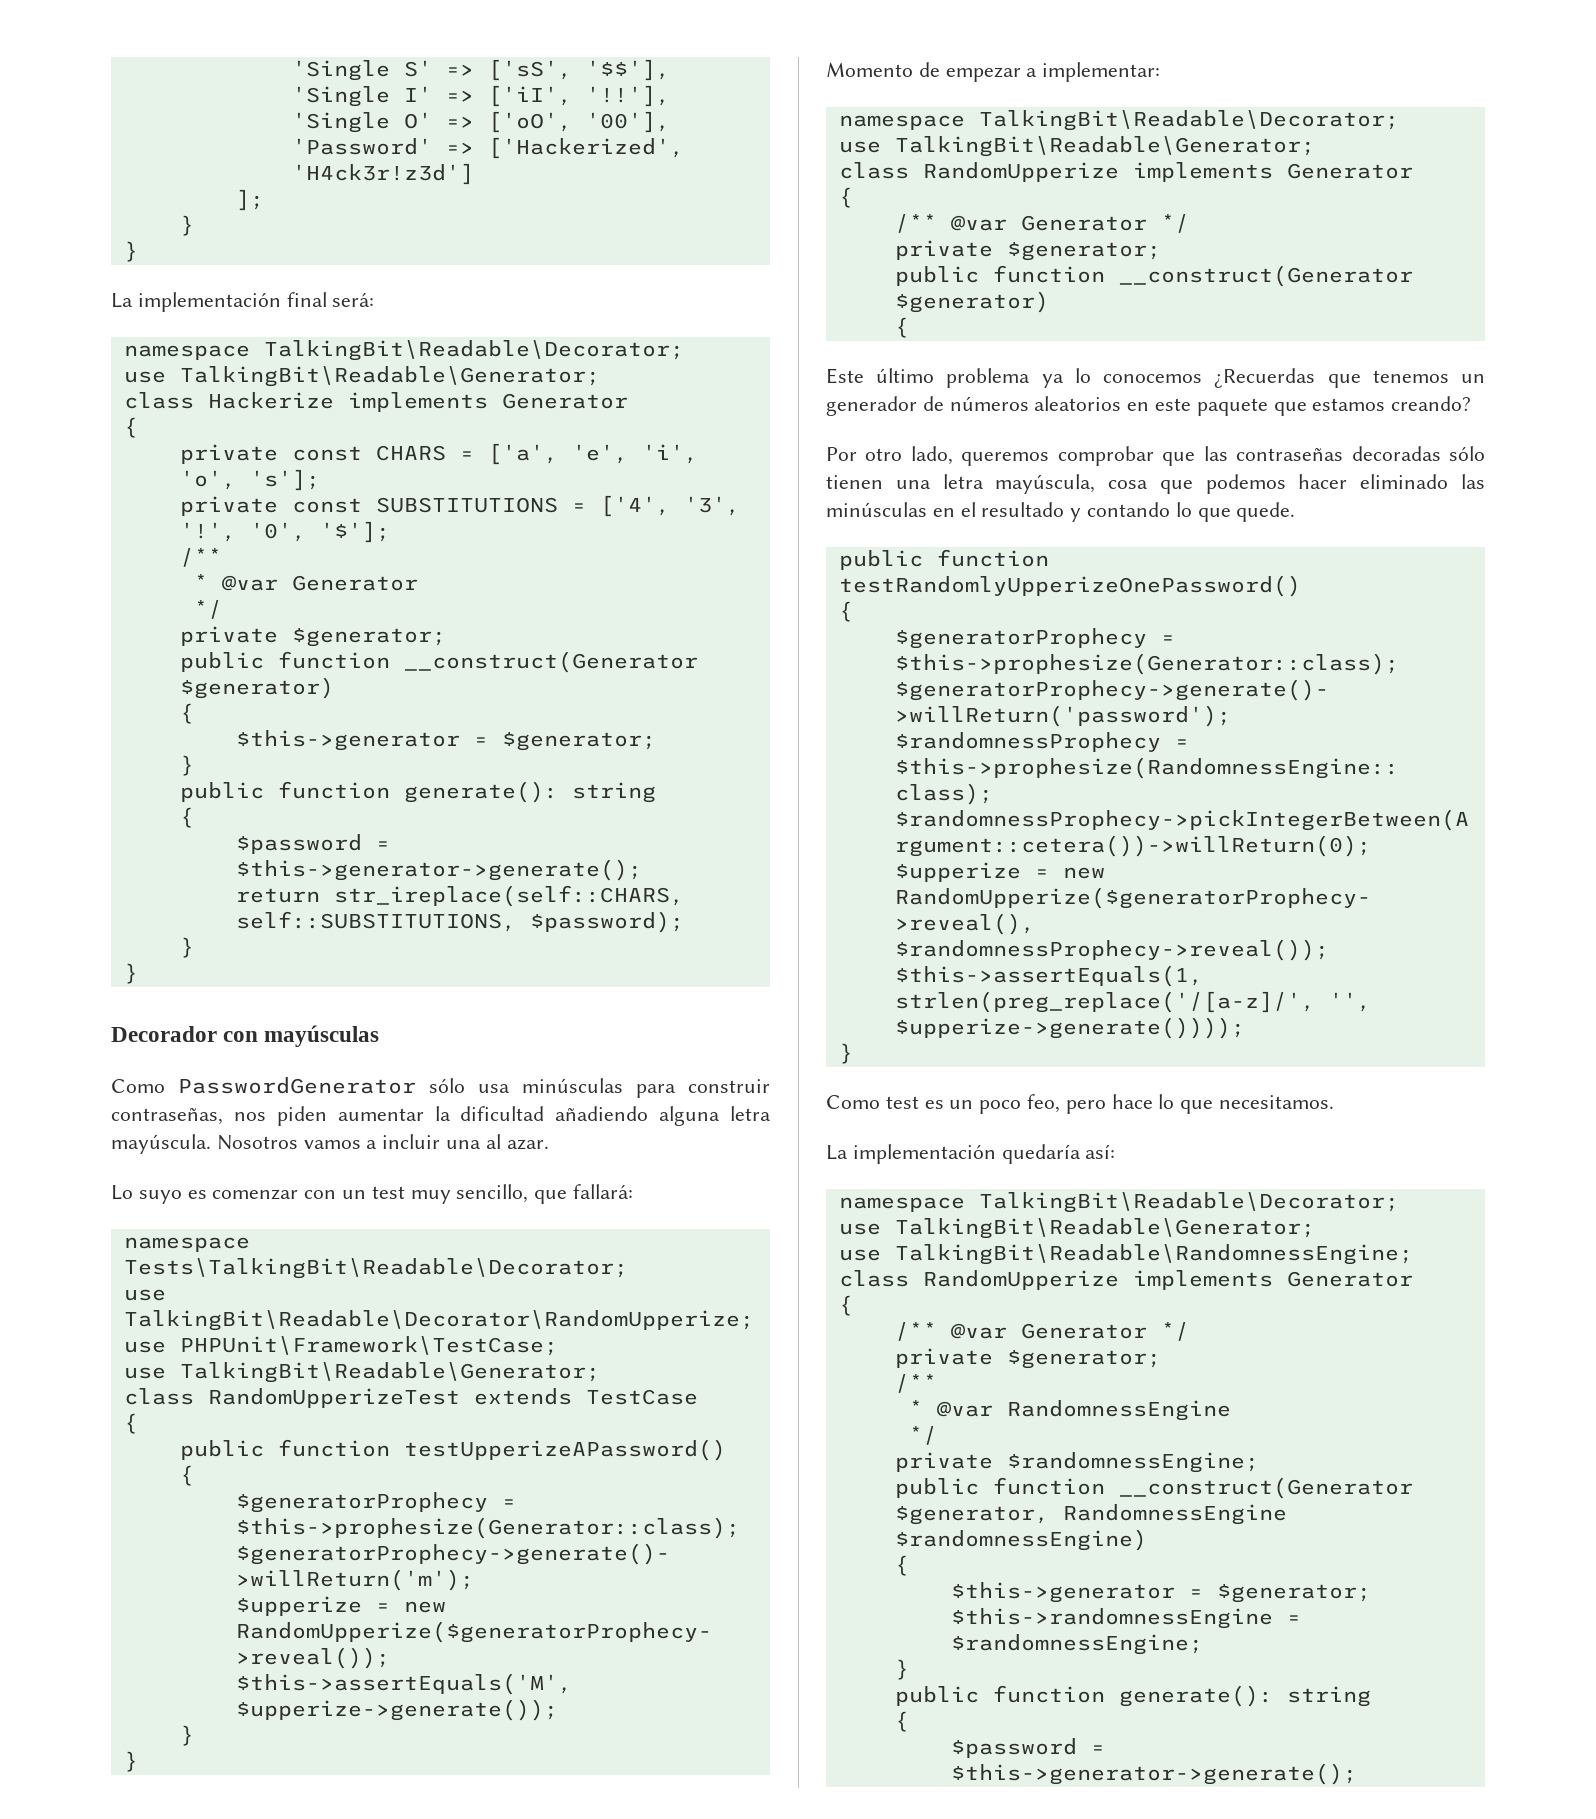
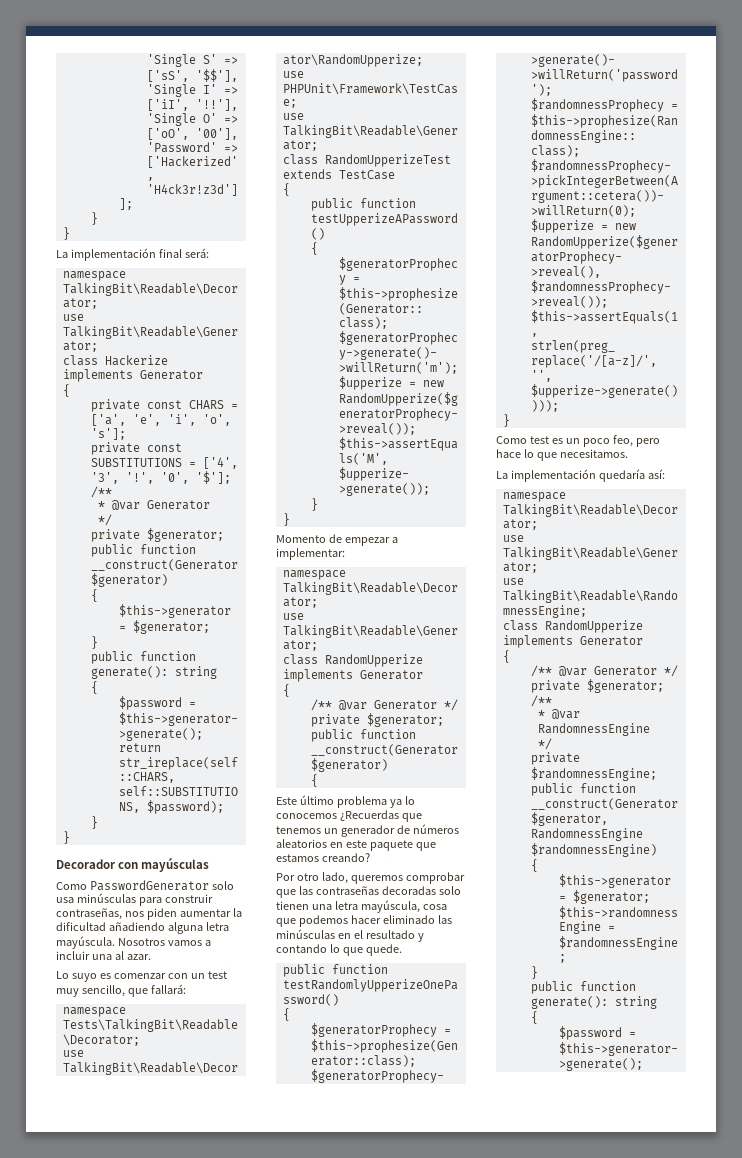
- Como PasswordGenerator sólo usa minúsculas para construir contraseñas, nos piden aumentar la dificultad añadiendo alguna letra mayúscula.
+ Como PasswordGenerator solo usa minúsculas para construir contraseñas, nos piden aumentar la dificultad añadiendo alguna letra mayúscula.
- Por otro lado, queremos comprobar que las contraseñas decoradas sólo tienen una letra mayúscula, cosa que podemos hacer eliminado las minúsculas en el resultado y contando lo que quede.
+ Por otro lado, queremos comprobar que las contraseñas decoradas solo tienen una letra mayúscula, cosa que podemos hacer eliminado las minúsculas en el resultado y contando lo que quede.

